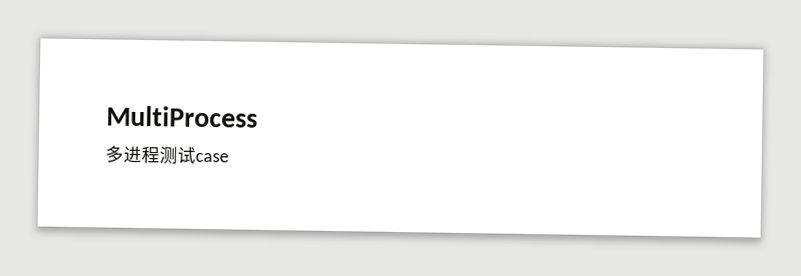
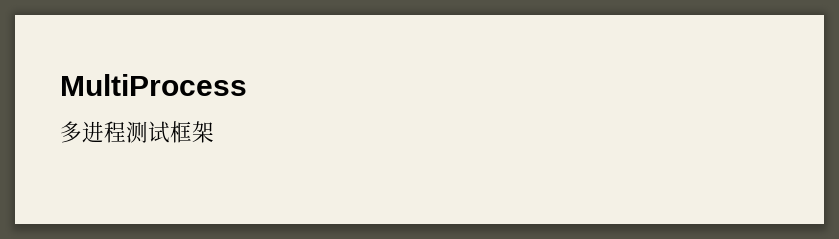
- 多进程测试case
+ 多进程测试框架

